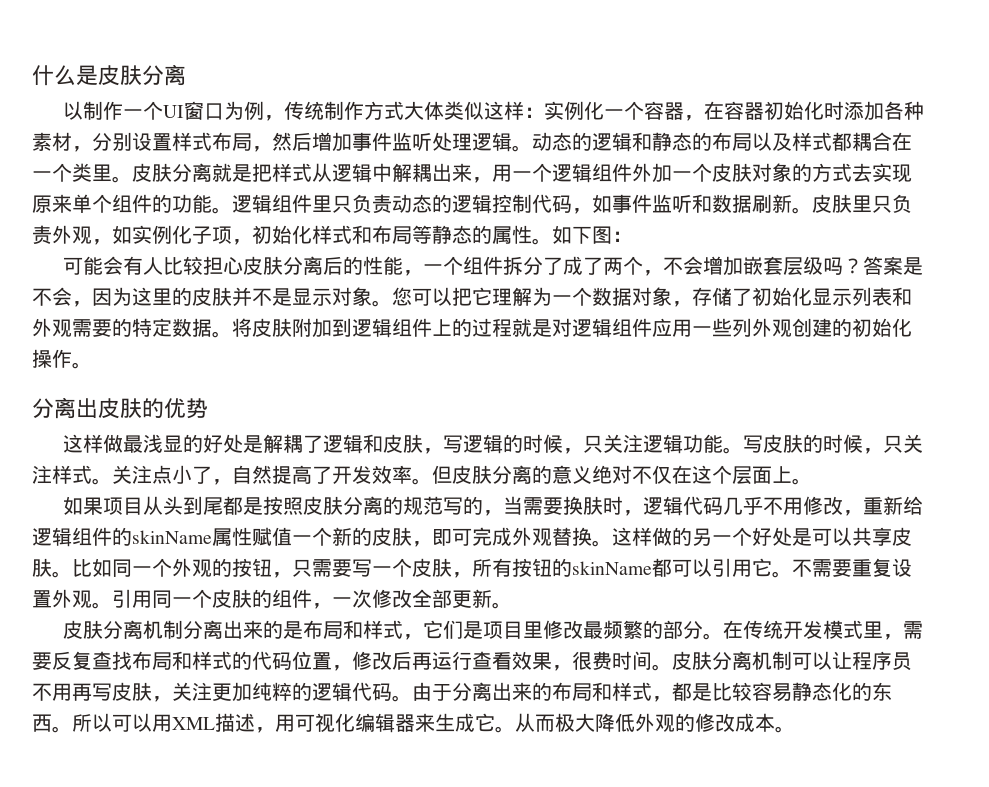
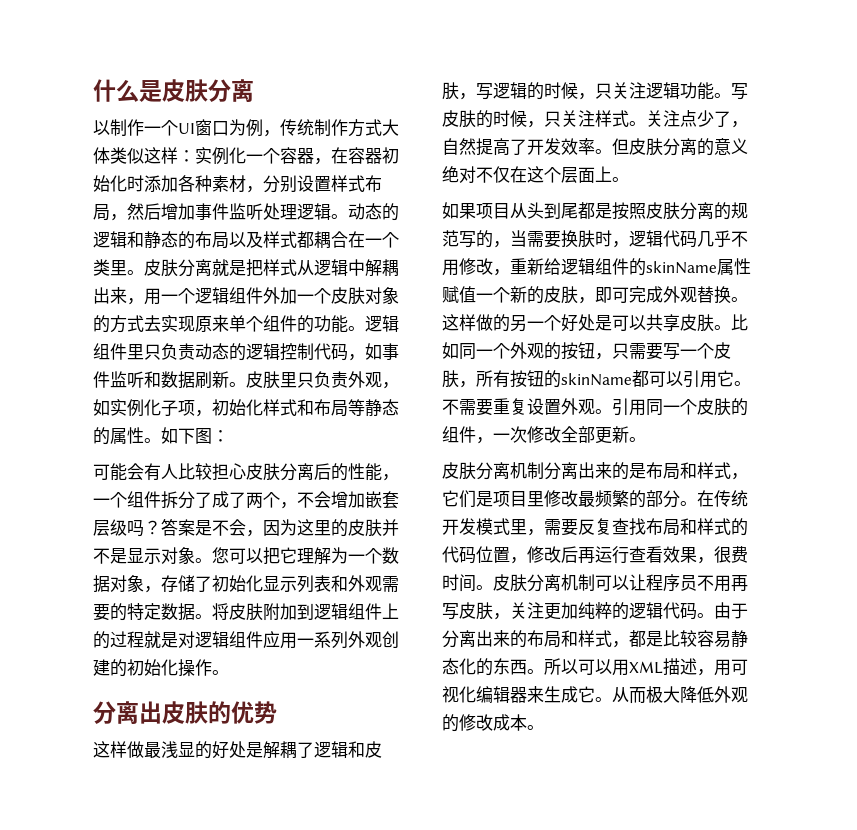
- 将皮肤附加到逻辑组件上的过程就是对逻辑组件应用一些列外观创建的初始化操作。
+ 将皮肤附加到逻辑组件上的过程就是对逻辑组件应用一系列外观创建的初始化操作。
- 关注点小了，自然提高了开发效率。
+ 关注点少了，自然提高了开发效率。

